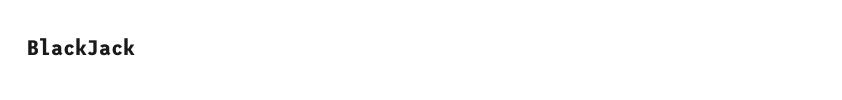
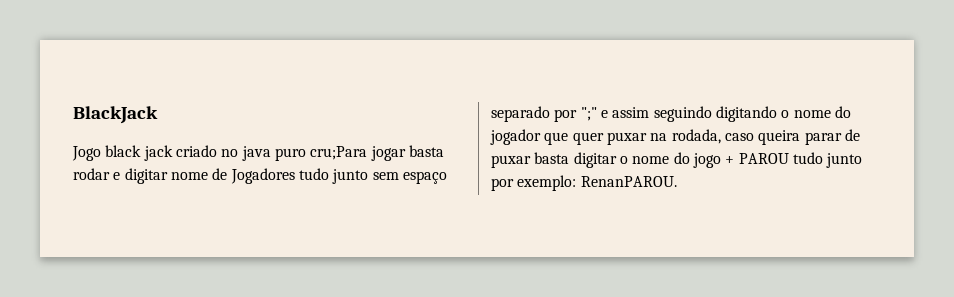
+ Jogo black jack criado no java puro cru;Para jogar basta rodar e digitar nome de Jogadores tudo junto sem espaço separado por ";" e assim seguindo digitando o nome do jogador que quer puxar na rodada, caso queira parar de puxar basta digitar o nome do jogo + PAROU tudo junto por exemplo: RenanPAROU.

